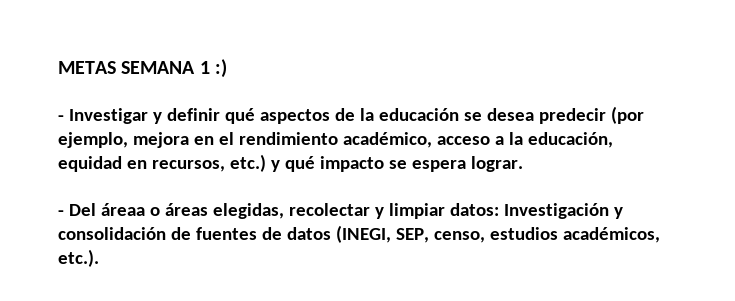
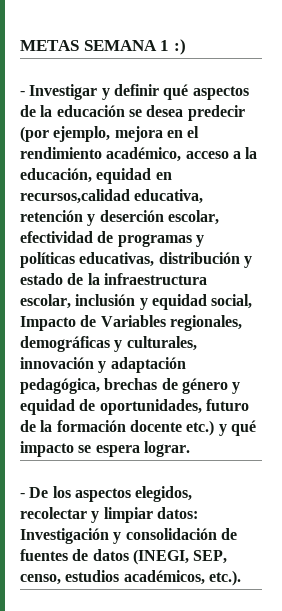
- - Investigar y definir qué aspectos de la educación se desea predecir (por ejemplo, mejora en el rendimiento académico, acceso a la educación, equidad en recursos, etc.) y qué impacto se espera lograr.
+ - Investigar y definir qué aspectos de la educación se desea predecir (por ejemplo, mejora en el rendimiento académico, acceso a la educación, equidad en recursos,calidad educativa, retención y deserción escolar, efectividad de programas y políticas educativas, distribución y estado de la infraestructura escolar, inclusión y equidad social, Impacto de Variables regionales, demográficas y culturales, innovación y adaptación pedagógica, brechas de género y equidad de oportunidades, futuro de la formación docente etc.) y qué impacto se espera lograr.
- - Del áreaa o áreas elegidas, recolectar y limpiar datos: Investigación y consolidación de fuentes de datos (INEGI, SEP, censo, estudios académicos, etc.).
+ - De los aspectos elegidos, recolectar y limpiar datos: Investigación y consolidación de fuentes de datos (INEGI, SEP, censo, estudios académicos, etc.).

